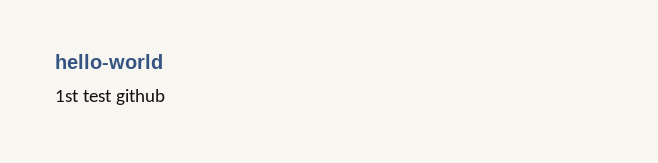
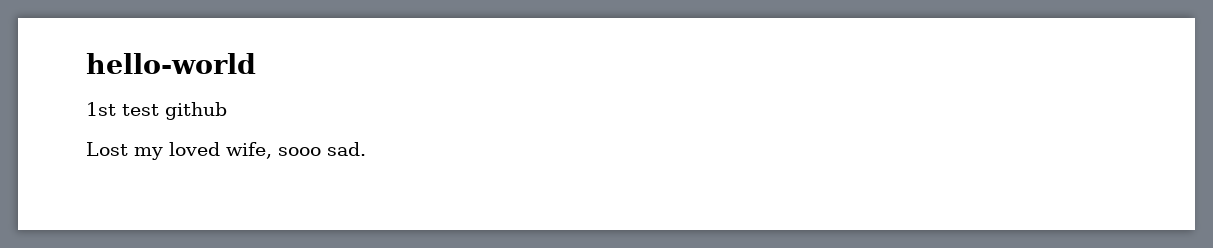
+ Lost my loved wife, sooo sad.

